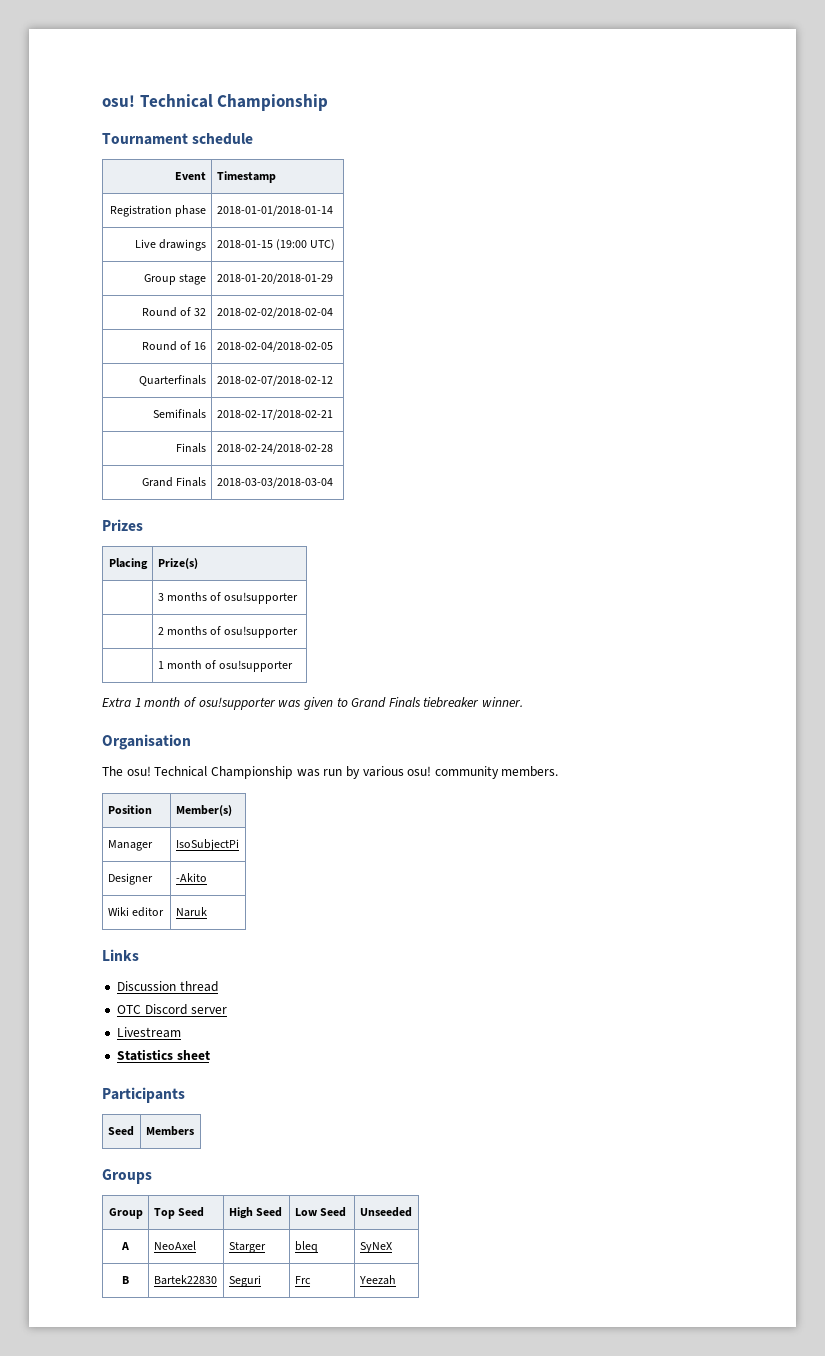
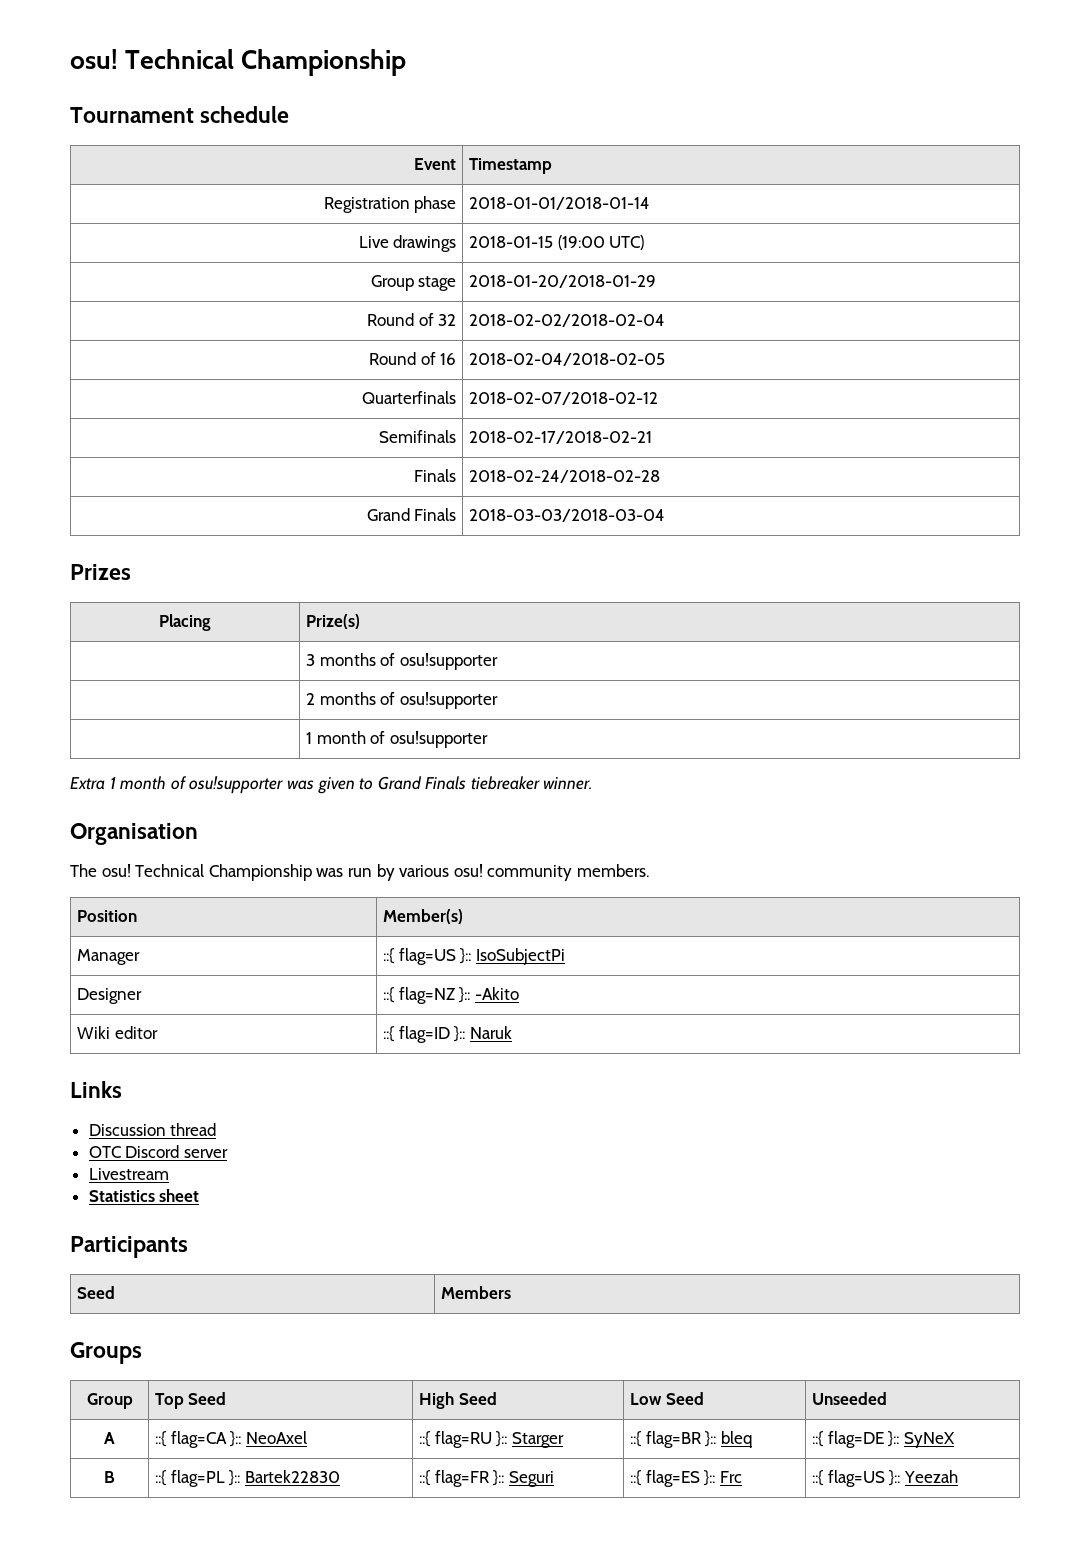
- Manager | IsoSubjectPi
+ Manager | ::{ flag=US }:: IsoSubjectPi
- Designer | -Akito
+ Designer | ::{ flag=NZ }:: -Akito
- Wiki editor | Naruk
+ Wiki editor | ::{ flag=ID }:: Naruk
- A | NeoAxel | Starger | bleq | SyNeX
- B | Bartek22830 | Seguri | Frc | Yeezah
+ A | ::{ flag=CA }:: NeoAxel | ::{ flag=RU }:: Starger | ::{ flag=BR }:: bleq | ::{ flag=DE }:: SyNeX
+ B | ::{ flag=PL }:: Bartek22830 | ::{ flag=FR }:: Seguri | ::{ flag=ES }:: Frc | ::{ flag=US }:: Yeezah

